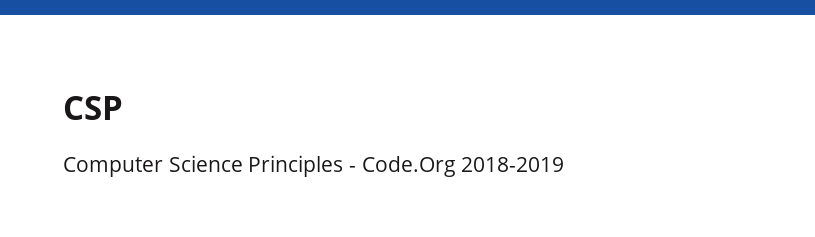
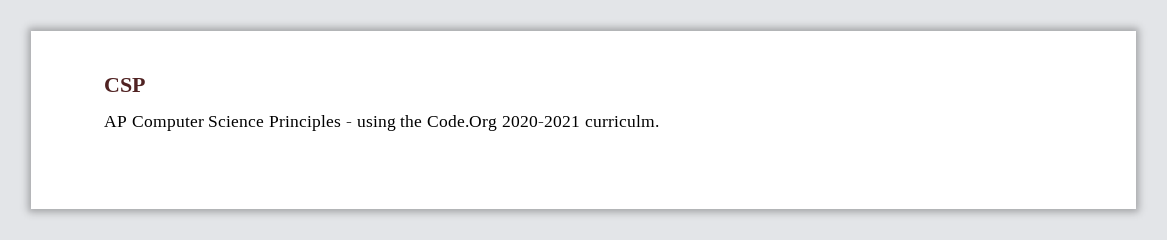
- Computer Science Principles - Code.Org 2018-2019
+ AP Computer Science Principles - using the Code.Org 2020-2021 curriculm.

